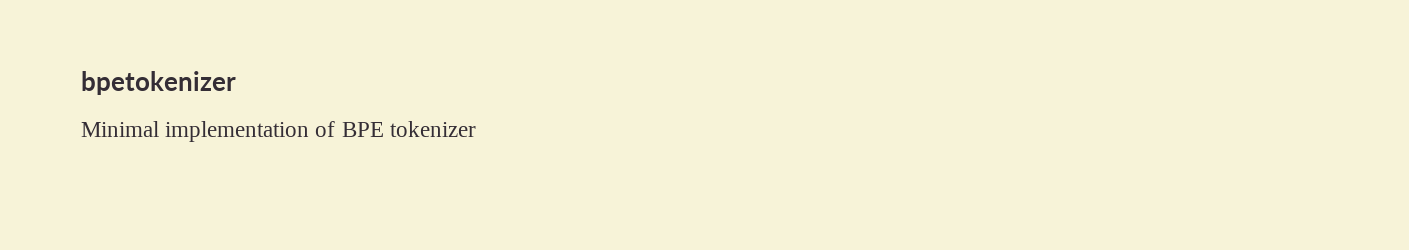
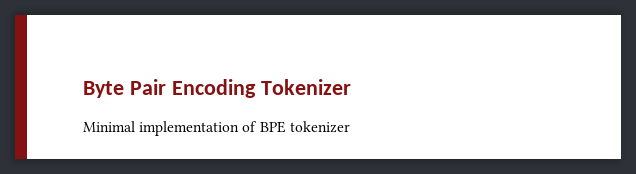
- bpetokenizer
+ Byte Pair Encoding Tokenizer

